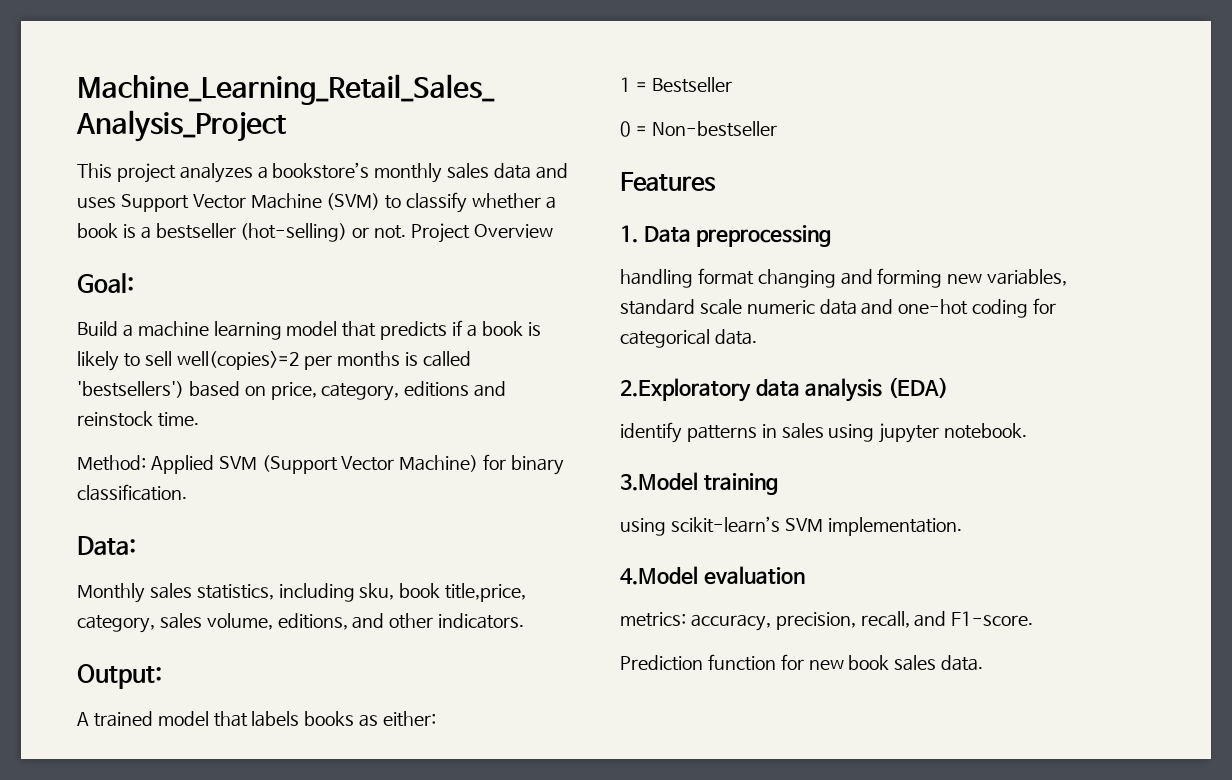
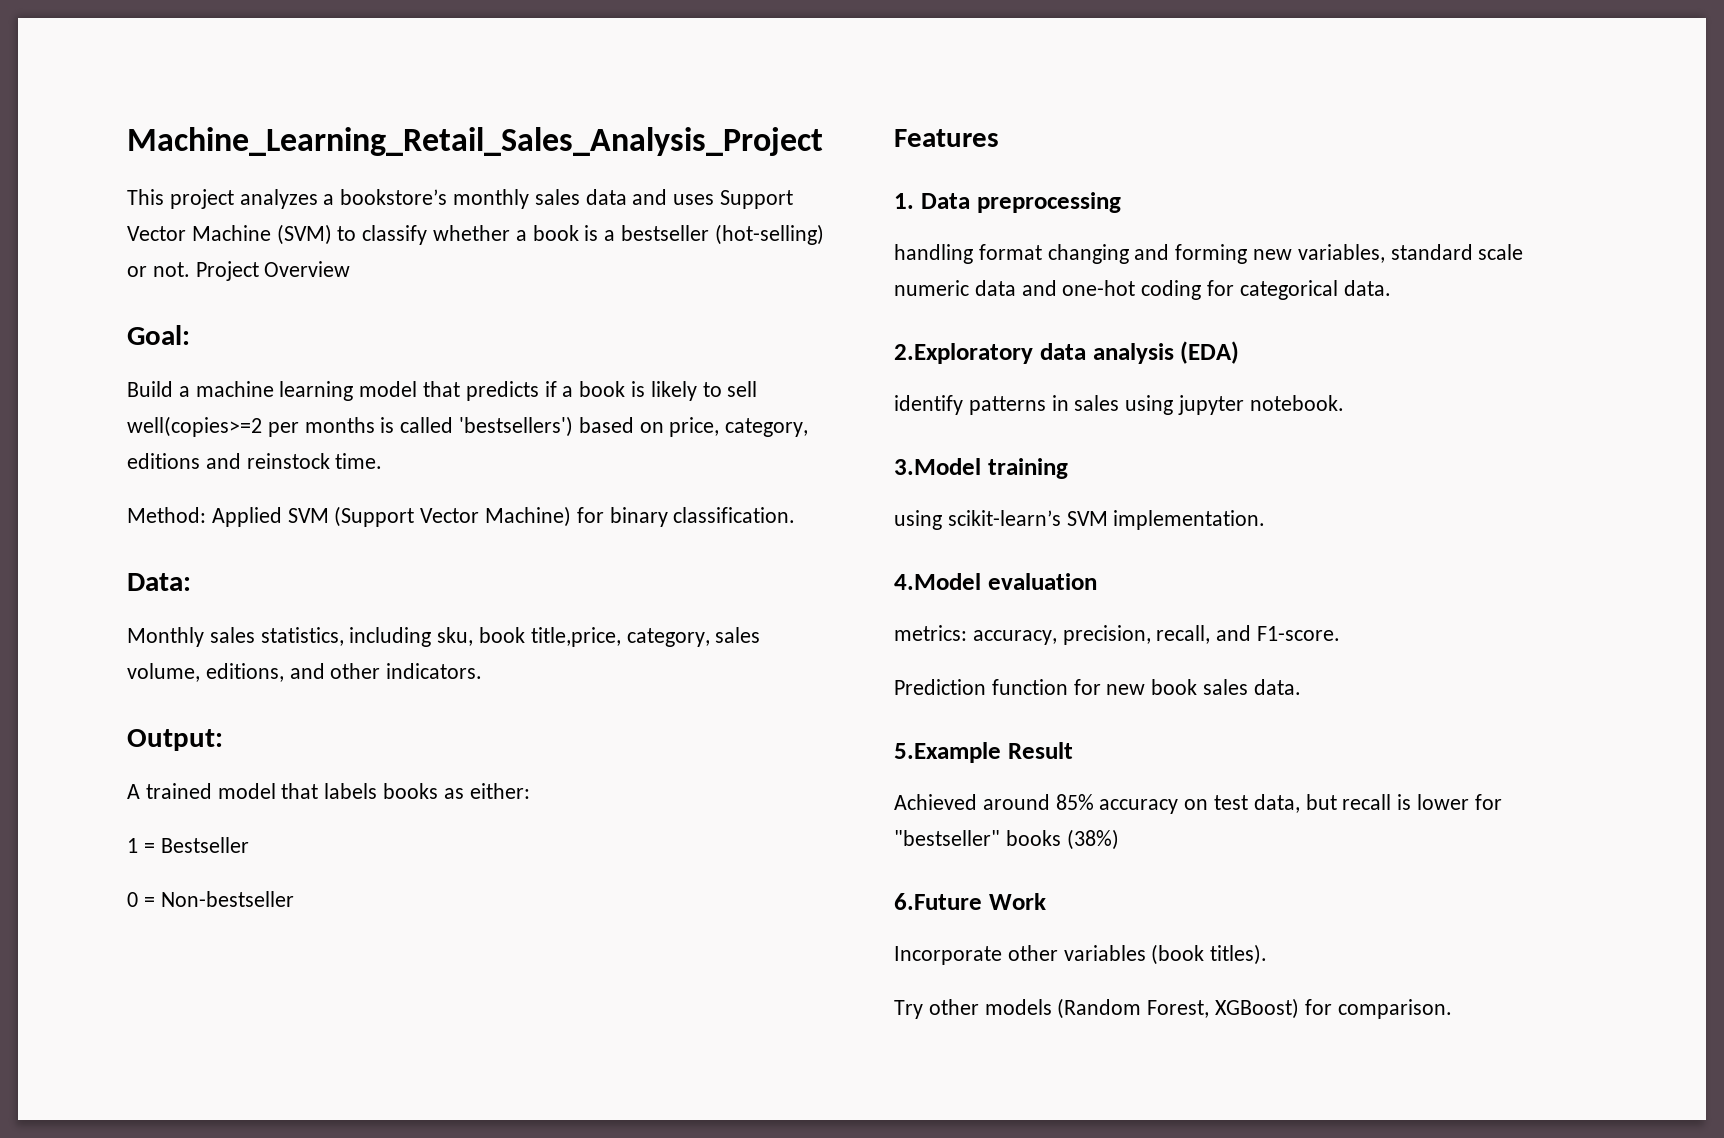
+ 5.Example Result
+ Achieved around 85% accuracy on test data, but recall is lower for "bestseller" books (38%)
+ 6.Future Work
+ Incorporate other variables (book titles).
+ Try other models (Random Forest, XGBoost) for comparison.

